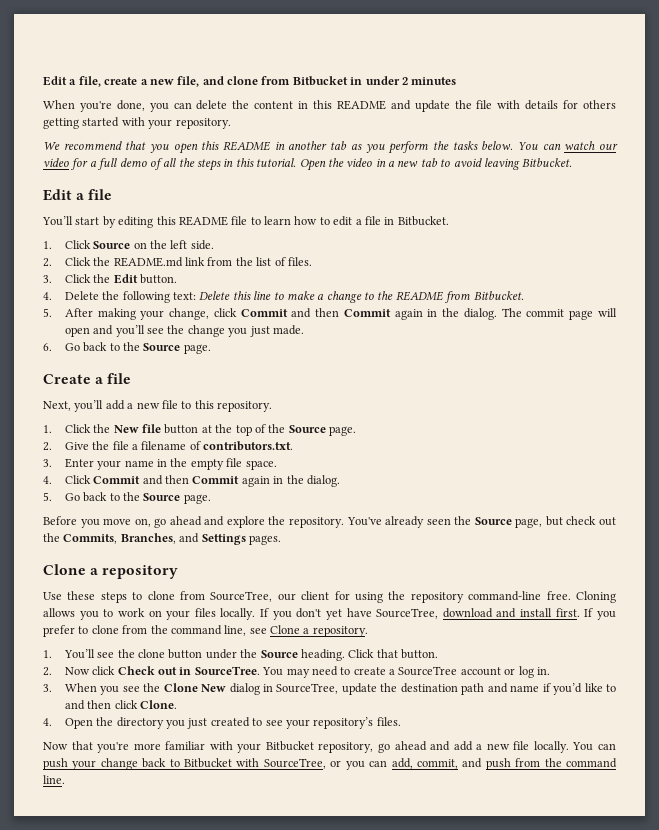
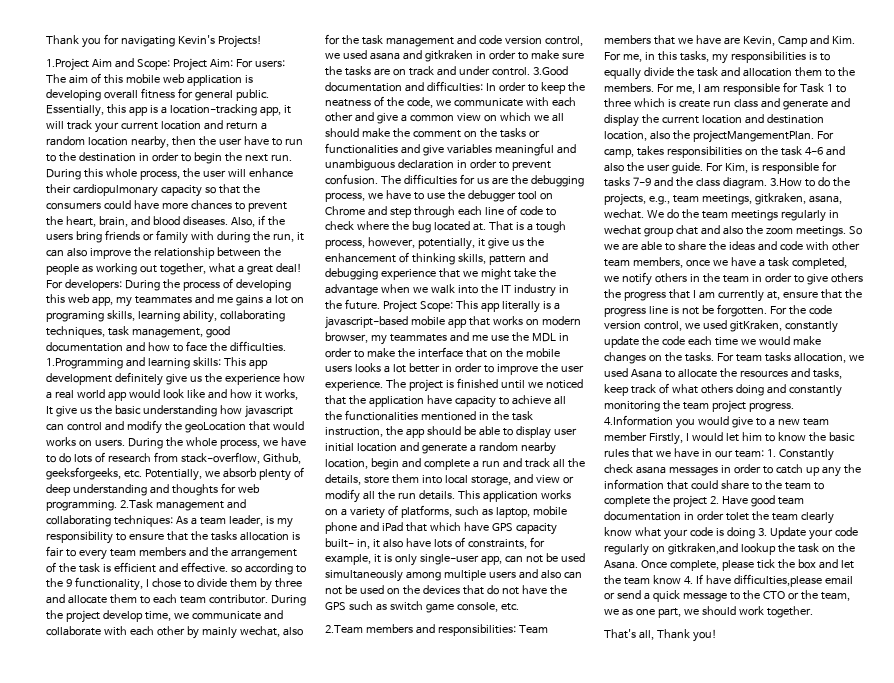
- Edit a file, create a new file, and clone from Bitbucket in under 2 minutes
- When you're done, you can delete the content in this README and update the file with details for others getting started with your repository.
- We recommend that you open this README in another tab as you perform the tasks below. You can watch our video for a full demo of all the steps in this tutorial. Open the video in a new tab to avoid leaving Bitbucket.
- Edit a file
- You’ll start by editing this README file to learn how to edit a file in Bitbucket.
- 1. Click Source on the left side.
- 2. Click the README.md link from the list of files.
- 3. Click the Edit button.
- 4. Delete the following text: Delete this line to make a change to the README from Bitbucket.
- 5. After making your change, click Commit and then Commit again in the dialog. The commit page will open and you’ll see the change you just made.
- 6. Go back to the Source page.
- Create a file
- Next, you’ll add a new file to this repository.
- 1. Click the New file button at the top of the Source page.
- 2. Give the file a filename of contributors.txt.
- 3. Enter your name in the empty file space.
- 4. Click Commit and then Commit again in the dialog.
- 5. Go back to the Source page.
- Before you move on, go ahead and explore the repository. You've already seen the Source page, but check out the Commits, Branches, and Settings pages.
- Clone a repository
- Use these steps to clone from SourceTree, our client for using the repository command-line free. Cloning allows you to work on your files locally. If you don't yet have SourceTree, download and install first. If you prefer to clone from the command line, see Clone a repository.
- 1. You’ll see the clone button under the Source heading. Click that button.
- 2. Now click Check out in SourceTree. You may need to create a SourceTree account or log in.
- 3. When you see the Clone New dialog in SourceTree, update the destination path and name if you’d like to and then click Clone.
- 4. Open the directory you just created to see your repository’s files.
- Now that you're more familiar with your Bitbucket repository, go ahead and add a new file locally. You can push your change back to Bitbucket with SourceTree, or you can add, commit, and push from the command line.
+ Thank you for navigating Kevin's Projects!
+ 1.Project Aim and Scope: Project Aim: For users: The aim of this mobile web application is developing overall fitness for general public. Essentially, this app is a location-tracking app, it will track your current location and return a random location nearby, then the user have to run to the destination in order to begin the next run. During this whole process, the user will enhance their cardiopulmonary capacity so that the consumers could have more chances to prevent the heart, brain, and blood diseases. Also, if the users bring friends or family with during the run, it can also improve the relationship between the people as working out together, what a great deal! For developers: During the process of developing this web app, my teammates and me gains a lot on programing skills, learning ability, collaborating techniques, task management, good documentation and how to face the difficulties. 1.Programming and learning skills: This app development definitely give us the experience how a real world app would look like and how it works, It give us the basic understanding how javascript can control and modify the geoLocation that would works on users. During the whole process, we have to do lots of research from stack-overflow, Github, geeksforgeeks, etc. Potentially, we absorb plenty of deep understanding and thoughts for web programming. 2.Task management and collaborating techniques: As a team leader, is my responsibility to ensure that the tasks allocation is fair to every team members and the arrangement of the task is efficient and effective. so according to the 9 functionality, I chose to divide them by three and allocate them to each team contributor. During the project develop time, we communicate and collaborate with each other by mainly wechat, also for the task management and code version control, we used asana and gitkraken in order to make sure the tasks are on track and under control. 3.Good documentation and difficulties: In order to keep the neatness of the code, we communicate with each other and give a common view on which we all should make the comment on the tasks or functionalities and give variables meaningful and unambiguous declaration in order to prevent confusion. The difficulties for us are the debugging process, we have to use the debugger tool on Chrome and step through each line of code to check where the bug located at. That is a tough process, however, potentially, it give us the enhancement of thinking skills, pattern and debugging experience that we might take the advantage when we walk into the IT industry in the future. Project Scope: This app literally is a javascript-based mobile app that works on modern browser, my teammates and me use the MDL in order to make the interface that on the mobile users looks a lot better in order to improve the user experience. The project is finished until we noticed that the application have capacity to achieve all the functionalities mentioned in the task instruction, the app should be able to display user initial location and generate a random nearby location, begin and complete a run and track all the details, store them into local storage, and view or modify all the run details. This application works on a variety of platforms, such as laptop, mobile phone and iPad that which have GPS capacity built- in, it also have lots of constraints, for example, it is only single-user app, can not be used simultaneously among multiple users and also can not be used on the devices that do not have the GPS such as switch game console, etc.
+ 2.Team members and responsibilities: Team members that we have are Kevin, Camp and Kim. For me, in this tasks, my responsibilities is to equally divide the task and allocation them to the members. For me, I am responsible for Task 1 to three which is create run class and generate and display the current location and destination location, also the projectMangementPlan. For camp, takes responsibilities on the task 4-6 and also the user guide. For Kim, is responsible for tasks 7-9 and the class diagram. 3.How to do the projects, e.g., team meetings, gitkraken, asana, wechat. We do the team meetings regularly in wechat group chat and also the zoom meetings. So we are able to share the ideas and code with other team members, once we have a task completed, we notify others in the team in order to give others the progress that I am currently at, ensure that the progress line is not be forgotten. For the code version control, we used gitKraken, constantly update the code each time we would make changes on the tasks. For team tasks allocation, we used Asana to allocate the resources and tasks, keep track of what others doing and constantly monitoring the team project progress. 4.Information you would give to a new team member Firstly, I would let him to know the basic rules that we have in our team: 1. Constantly check asana messages in order to catch up any the information that could share to the team to complete the project 2. Have good team documentation in order tolet the team clearly know what your code is doing 3. Update your code regularly on gitkraken,and lookup the task on the Asana. Once complete, please tick the box and let the team know 4. If have difficulties,please email or send a quick message to the CTO or the team, we as one part, we should work together.
+ That's all, Thank you!

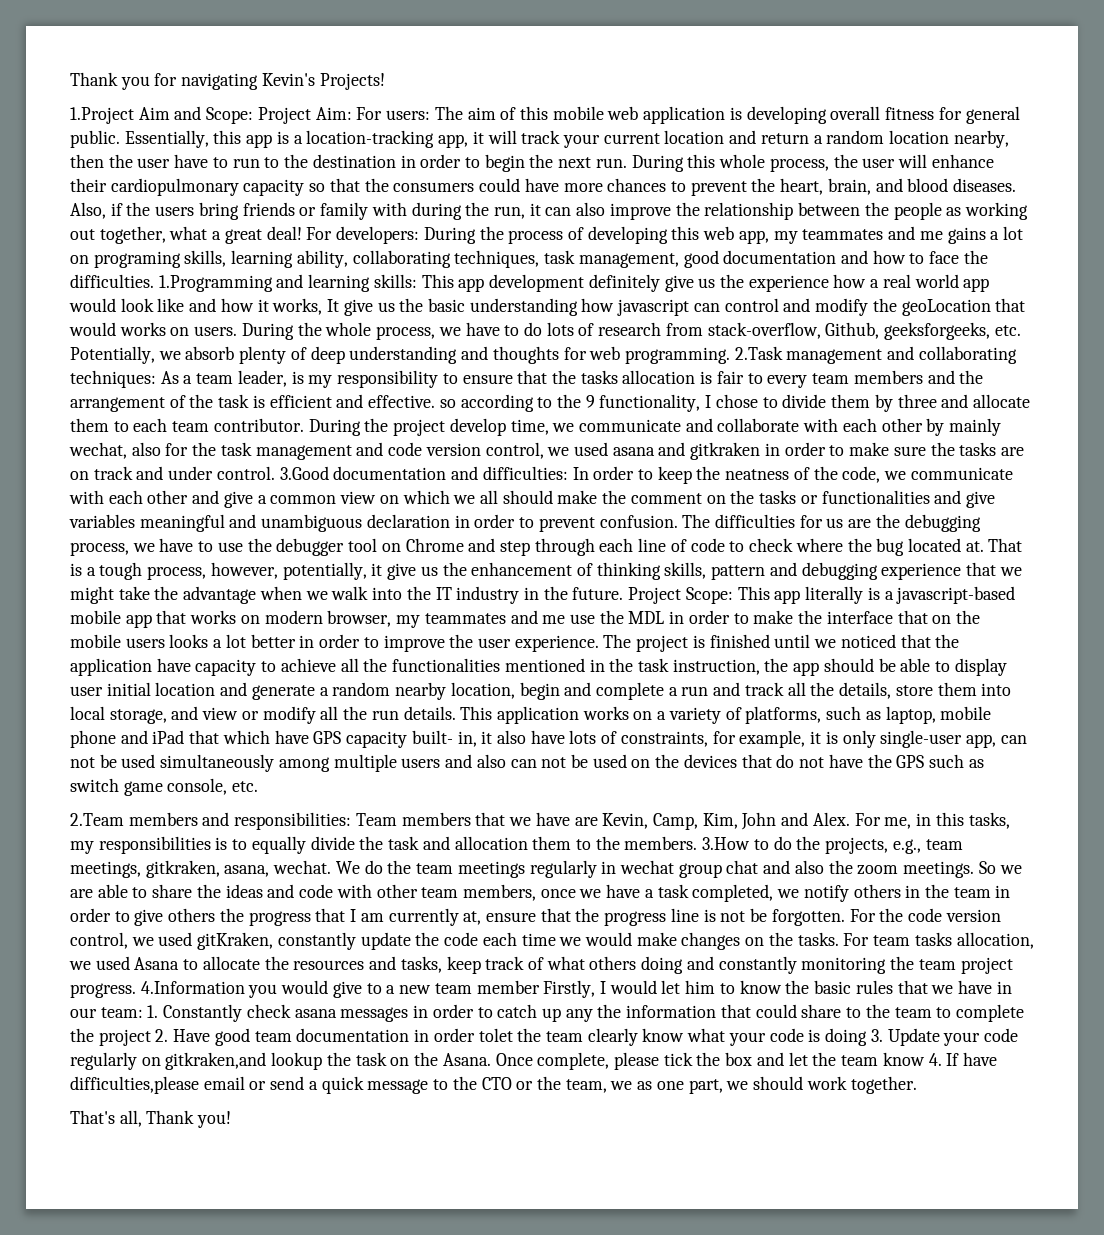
- 2.Team members and responsibilities: Team members that we have are Kevin, Camp and Kim. For me, in this tasks, my responsibilities is to equally divide the task and allocation them to the members.
+ 2.Team members and responsibilities: Team members that we have are Kevin, Camp, Kim, John and Alex. For me, in this tasks, my responsibilities is to equally divide the task and allocation them to the members.
- For me, I am responsible for Task 1 to three which is create run class and generate and display the current location and destination location, also the projectMangementPlan. For camp, takes responsibilities on the task 4-6 and also the user guide. For Kim, is responsible for tasks 7-9 and the class diagram.

